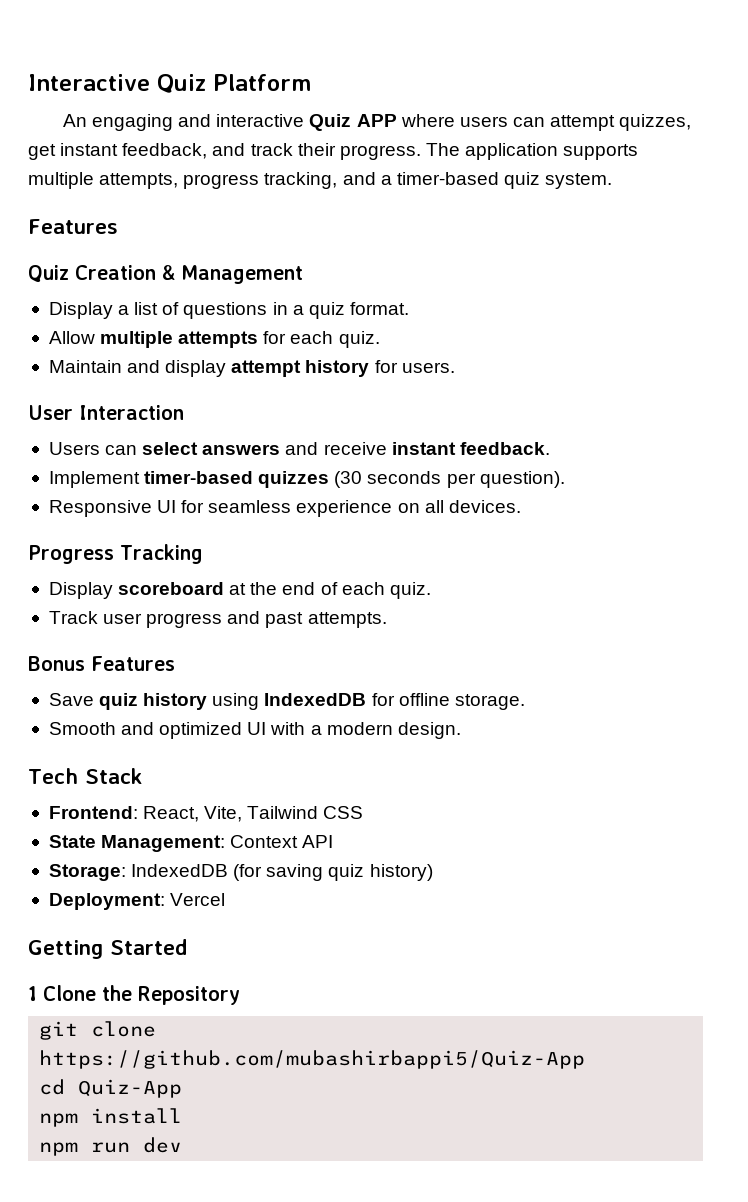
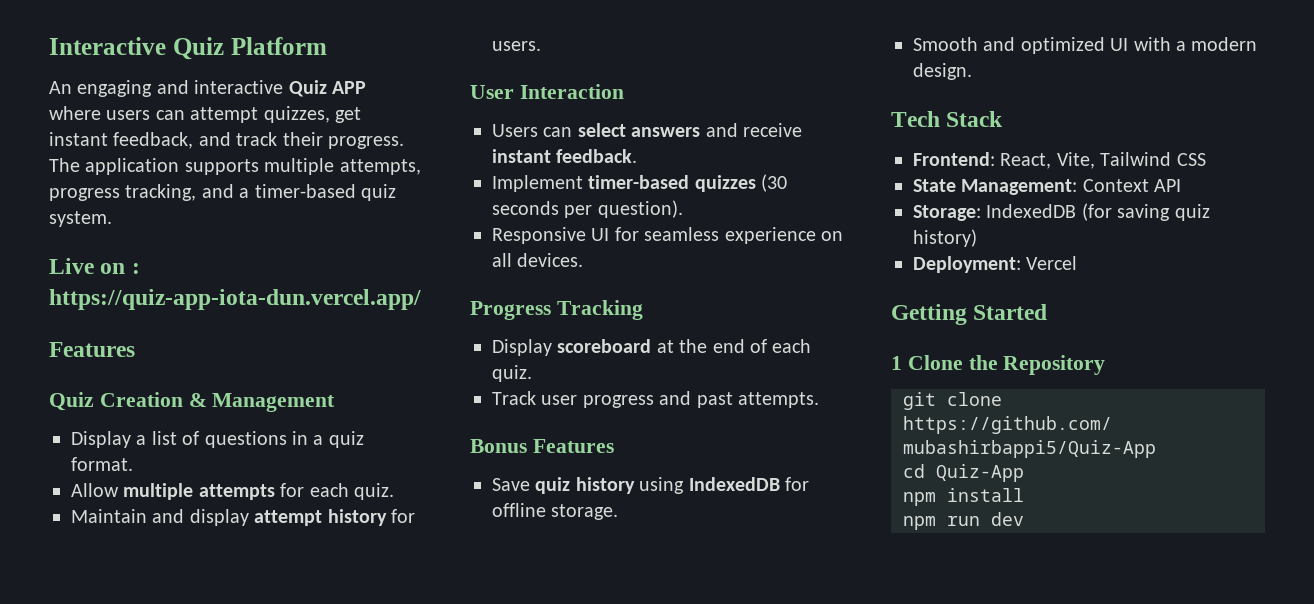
+ Live on : https://quiz-app-iota-dun.vercel.app/

